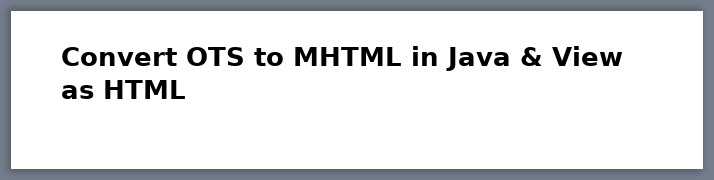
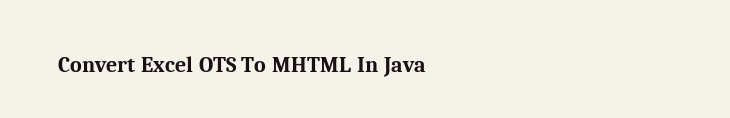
- Convert OTS to MHTML in Java & View as HTML
+ Convert Excel OTS To MHTML In Java

